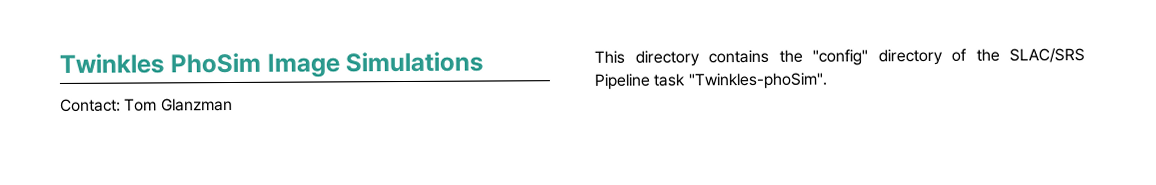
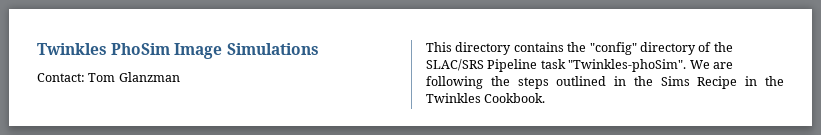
+ We are following the steps outlined in the Sims Recipe in the Twinkles Cookbook.

